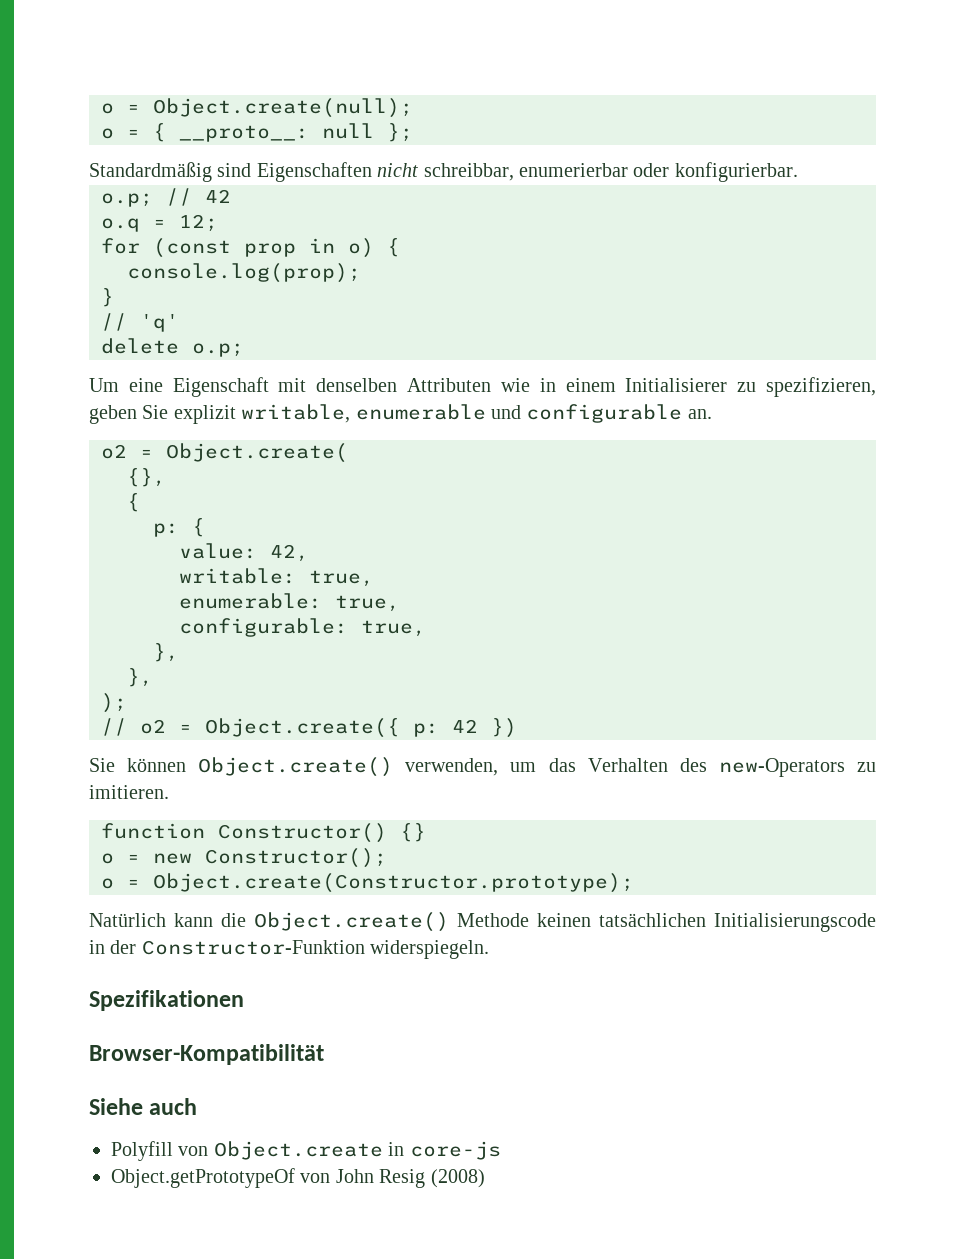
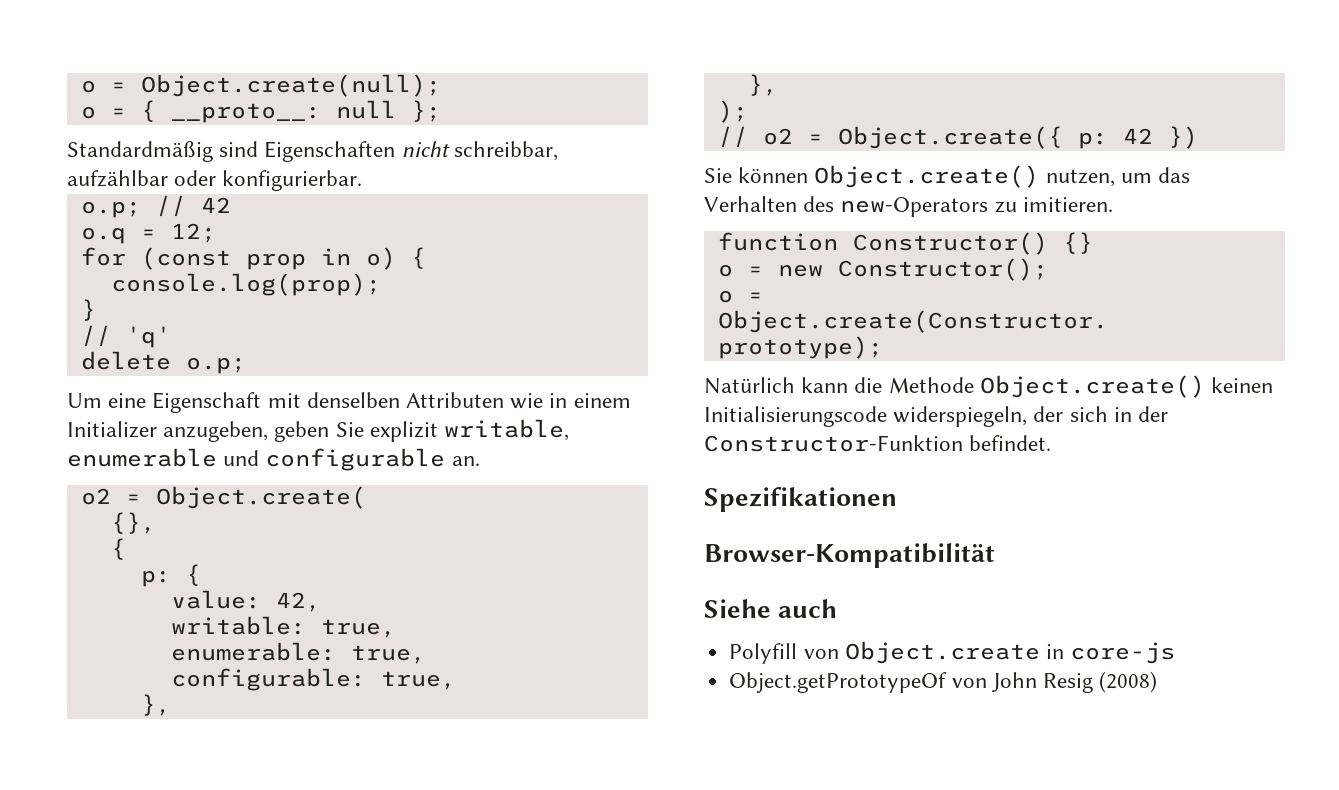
- Standardmäßig sind Eigenschaften nicht schreibbar, enumerierbar oder konfigurierbar.
+ Standardmäßig sind Eigenschaften nicht schreibbar, aufzählbar oder konfigurierbar.
- Um eine Eigenschaft mit denselben Attributen wie in einem Initialisierer zu spezifizieren, geben Sie explizit writable, enumerable und configurable an.
+ Um eine Eigenschaft mit denselben Attributen wie in einem Initializer anzugeben, geben Sie explizit writable, enumerable und configurable an.
- Sie können Object.create() verwenden, um das Verhalten des new-Operators zu imitieren.
+ Sie können Object.create() nutzen, um das Verhalten des new-Operators zu imitieren.
- Natürlich kann die Object.create() Methode keinen tatsächlichen Initialisierungscode in der Constructor-Funktion widerspiegeln.
+ Natürlich kann die Methode Object.create() keinen Initialisierungscode widerspiegeln, der sich in der Constructor-Funktion befindet.

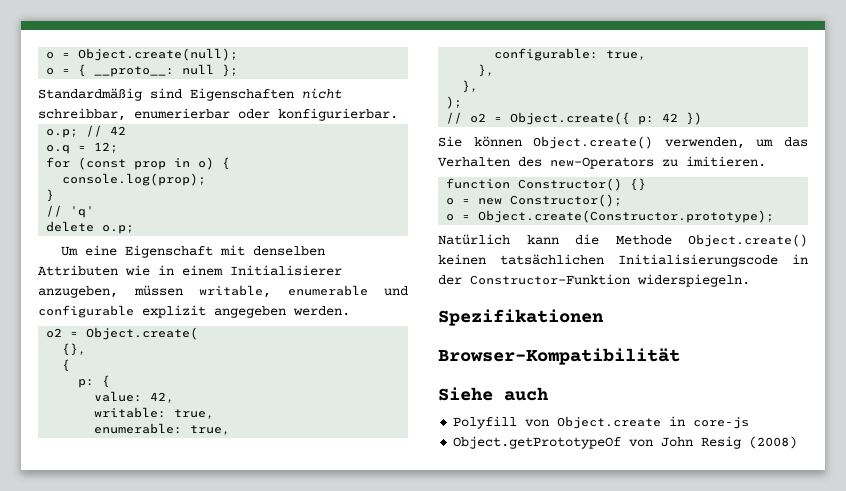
- Standardmäßig sind Eigenschaften nicht schreibbar, aufzählbar oder konfigurierbar.
+ Standardmäßig sind Eigenschaften nicht schreibbar, enumerierbar oder konfigurierbar.
- Um eine Eigenschaft mit denselben Attributen wie in einem Initializer anzugeben, geben Sie explizit writable, enumerable und configurable an.
+ Um eine Eigenschaft mit denselben Attributen wie in einem Initialisierer anzugeben, müssen writable, enumerable und configurable explizit angegeben werden.
- Sie können Object.create() nutzen, um das Verhalten des new-Operators zu imitieren.
+ Sie können Object.create() verwenden, um das Verhalten des new-Operators zu imitieren.
- Natürlich kann die Methode Object.create() keinen Initialisierungscode widerspiegeln, der sich in der Constructor-Funktion befindet.
+ Natürlich kann die Methode Object.create() keinen tatsächlichen Initialisierungscode in der Constructor-Funktion widerspiegeln.

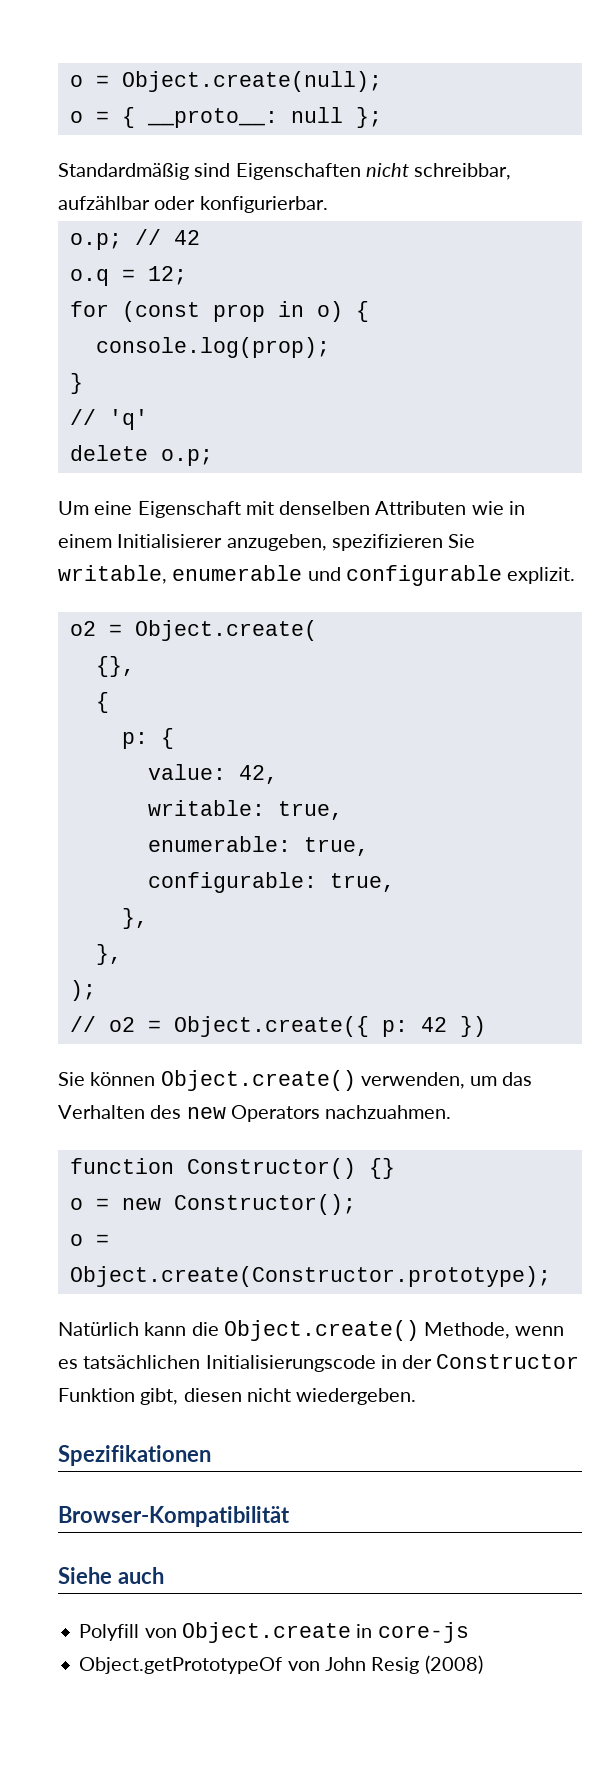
- Standardmäßig sind Eigenschaften nicht schreibbar, enumerierbar oder konfigurierbar.
+ Standardmäßig sind Eigenschaften nicht schreibbar, aufzählbar oder konfigurierbar.
- Um eine Eigenschaft mit denselben Attributen wie in einem Initialisierer anzugeben, müssen writable, enumerable und configurable explizit angegeben werden.
+ Um eine Eigenschaft mit denselben Attributen wie in einem Initialisierer anzugeben, spezifizieren Sie writable, enumerable und configurable explizit.
- Sie können Object.create() verwenden, um das Verhalten des new-Operators zu imitieren.
+ Sie können Object.create() verwenden, um das Verhalten des new Operators nachzuahmen.
- Natürlich kann die Methode Object.create() keinen tatsächlichen Initialisierungscode in der Constructor-Funktion widerspiegeln.
+ Natürlich kann die Object.create() Methode, wenn es tatsächlichen Initialisierungscode in der Constructor Funktion gibt, diesen nicht wiedergeben.

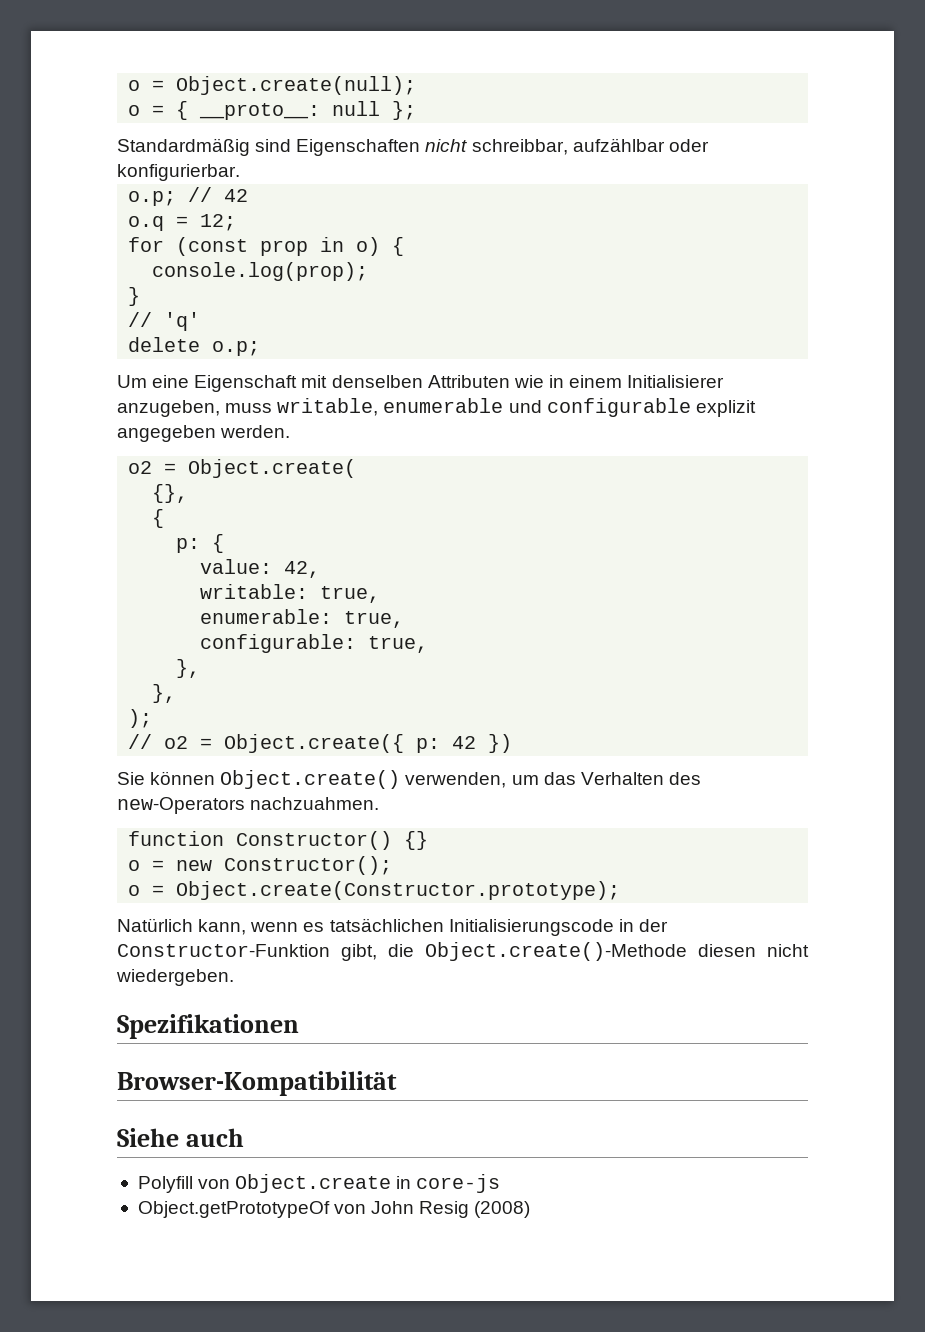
- Um eine Eigenschaft mit denselben Attributen wie in einem Initialisierer anzugeben, spezifizieren Sie writable, enumerable und configurable explizit.
+ Um eine Eigenschaft mit denselben Attributen wie in einem Initialisierer anzugeben, muss writable, enumerable und configurable explizit angegeben werden.
- Sie können Object.create() verwenden, um das Verhalten des new Operators nachzuahmen.
+ Sie können Object.create() verwenden, um das Verhalten des new-Operators nachzuahmen.
- Natürlich kann die Object.create() Methode, wenn es tatsächlichen Initialisierungscode in der Constructor Funktion gibt, diesen nicht wiedergeben.
+ Natürlich kann, wenn es tatsächlichen Initialisierungscode in der Constructor-Funktion gibt, die Object.create()-Methode diesen nicht wiedergeben.

